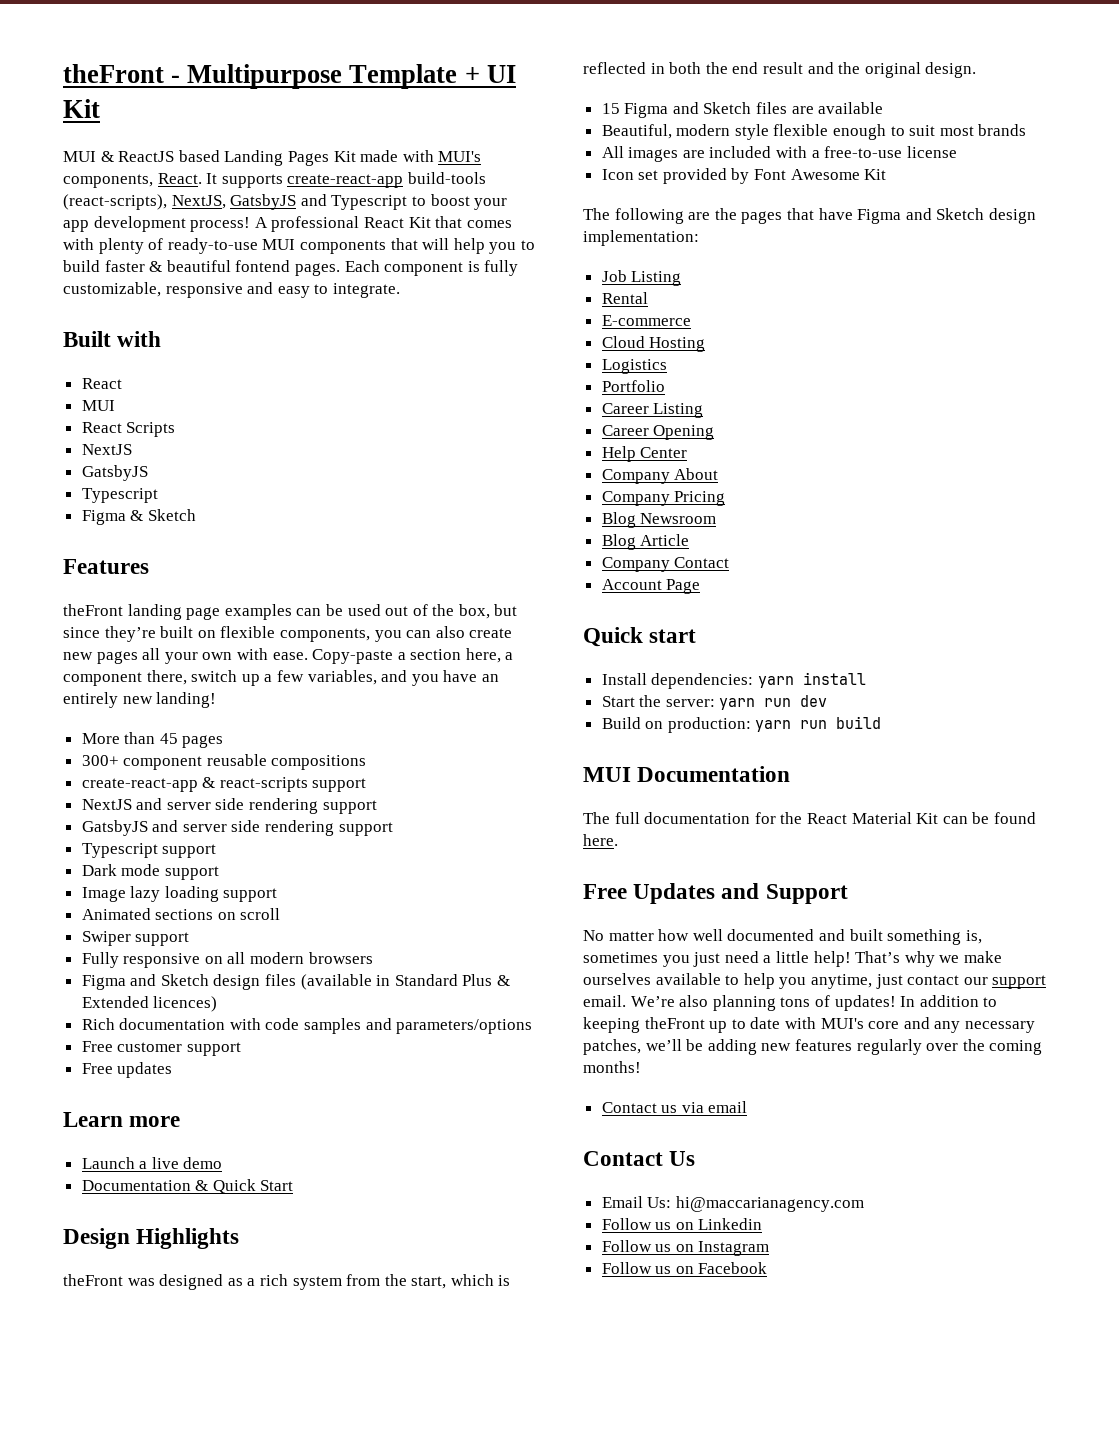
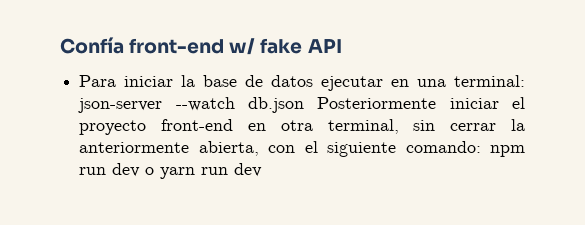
- theFront - Multipurpose Template + UI Kit
- MUI & ReactJS based Landing Pages Kit made with MUI's components, React. It supports create-react-app build-tools (react-scripts), NextJS, GatsbyJS and Typescript to boost your app development process! A professional React Kit that comes with plenty of ready-to-use MUI components that will help you to build faster & beautiful fontend pages. Each component is fully customizable, responsive and easy to integrate.
- Built with
- React
- MUI
- React Scripts
- NextJS
- GatsbyJS
- Typescript
- Figma & Sketch
- Features
- theFront landing page examples can be used out of the box, but since they’re built on flexible components, you can also create new pages all your own with ease. Copy-paste a section here, a component there, switch up a few variables, and you have an entirely new landing!
- More than 45 pages
- 300+ component reusable compositions
- create-react-app & react-scripts support
- NextJS and server side rendering support
- GatsbyJS and server side rendering support
- Typescript support
- Dark mode support
- Image lazy loading support
- Animated sections on scroll
- Swiper support
- Fully responsive on all modern browsers
- Figma and Sketch design files (available in Standard Plus & Extended licences)
- Rich documentation with code samples and parameters/options
- Free customer support
- Free updates
- Learn more
- Launch a live demo
- Documentation & Quick Start
- Design Highlights
- theFront was designed as a rich system from the start, which is reflected in both the end result and the original design.
- 15 Figma and Sketch files are available
- Beautiful, modern style flexible enough to suit most brands
- All images are included with a free-to-use license
- Icon set provided by Font Awesome Kit
- The following are the pages that have Figma and Sketch design implementation:
- Job Listing
- Rental
- E-commerce
- Cloud Hosting
- Logistics
- Portfolio
- Career Listing
- Career Opening
- Help Center
- Company About
- Company Pricing
- Blog Newsroom
- Blog Article
- Company Contact
- Account Page
- Quick start
- Install dependencies: yarn install
- Start the server: yarn run dev
- Build on production: yarn run build
- MUI Documentation
- The full documentation for the React Material Kit can be found here.
- Free Updates and Support
- No matter how well documented and built something is, sometimes you just need a little help! That’s why we make ourselves available to help you anytime, just contact our support email. We’re also planning tons of updates! In addition to keeping theFront up to date with MUI's core and any necessary patches, we’ll be adding new features regularly over the coming months!
- Contact us via email
- Contact Us
- Email Us: hi@maccarianagency.com
- Follow us on Linkedin
- Follow us on Instagram
- Follow us on Facebook
+ Confía front-end w/ fake API
+ Para iniciar la base de datos ejecutar en una terminal: json-server --watch db.json Posteriormente iniciar el proyecto front-end en otra terminal, sin cerrar la anteriormente abierta, con el siguiente comando: npm run dev o yarn run dev

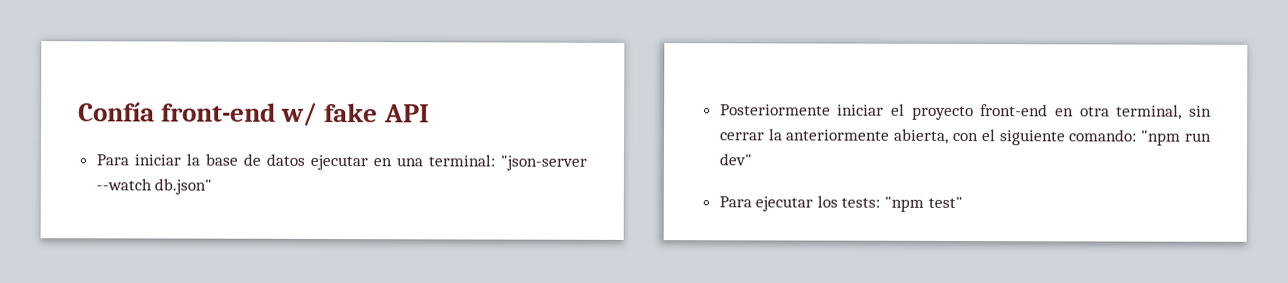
- Para iniciar la base de datos ejecutar en una terminal: json-server --watch db.json Posteriormente iniciar el proyecto front-end en otra terminal, sin cerrar la anteriormente abierta, con el siguiente comando: npm run dev o yarn run dev
+ Para iniciar la base de datos ejecutar en una terminal: "json-server --watch db.json"
+ Posteriormente iniciar el proyecto front-end en otra terminal, sin cerrar la anteriormente abierta, con el siguiente comando: "npm run dev"
+ Para ejecutar los tests: "npm test"

